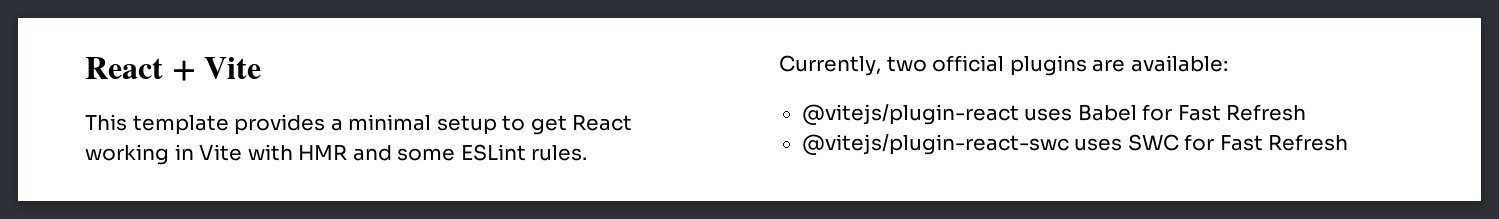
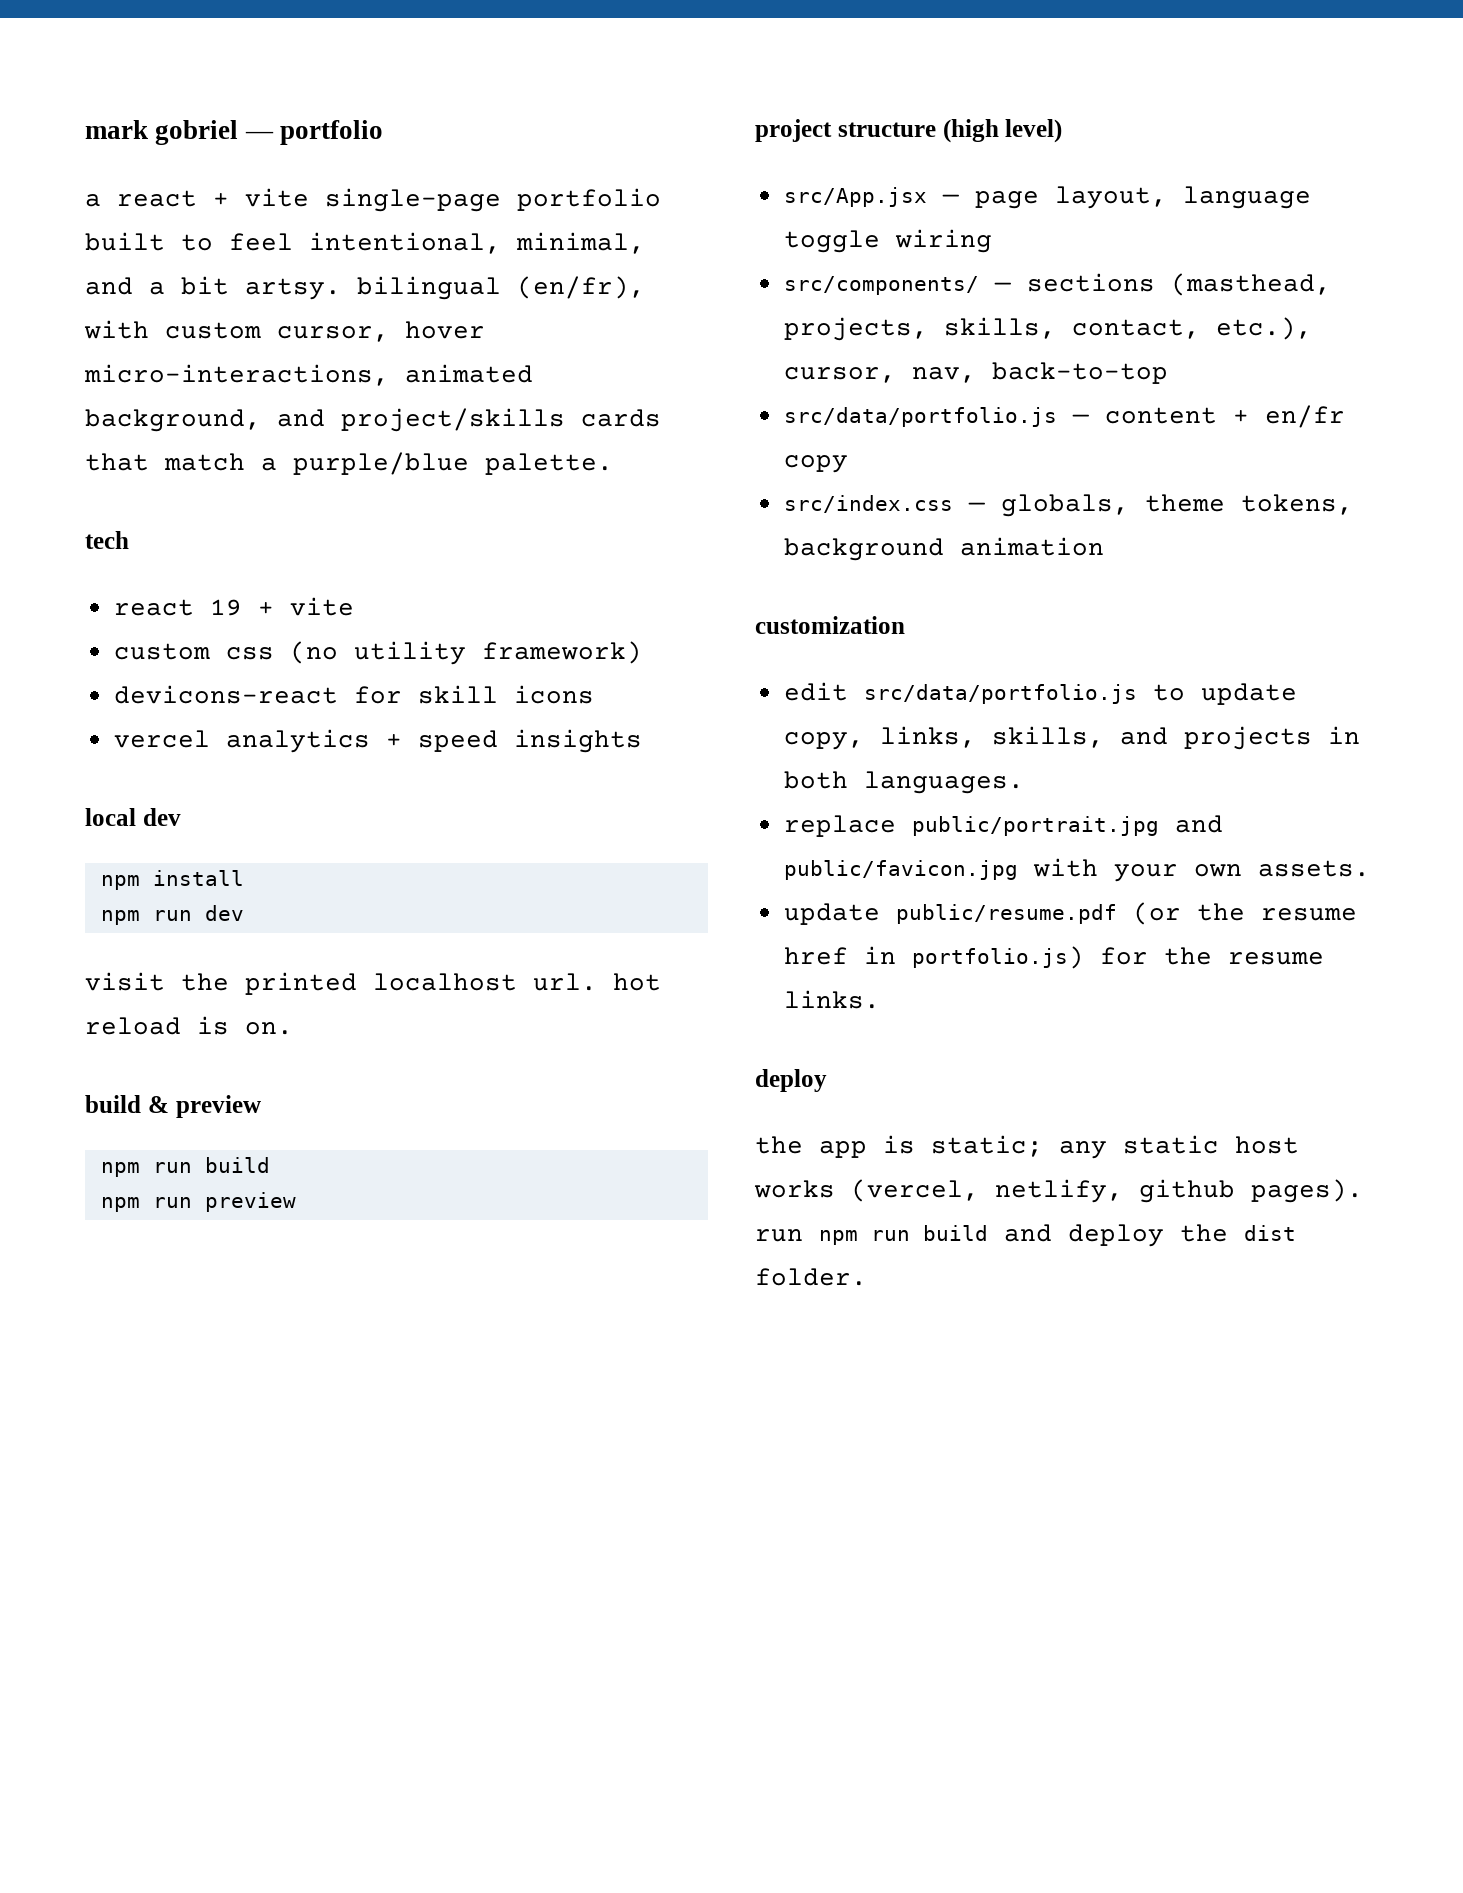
- React + Vite
- This template provides a minimal setup to get React working in Vite with HMR and some ESLint rules.
- Currently, two official plugins are available:
- @vitejs/plugin-react uses Babel for Fast Refresh
- @vitejs/plugin-react-swc uses SWC for Fast Refresh
+ mark gobriel — portfolio
+ a react + vite single-page portfolio built to feel intentional, minimal, and a bit artsy. bilingual (en/fr), with custom cursor, hover micro-interactions, animated background, and project/skills cards that match a purple/blue palette.
+ tech
+ react 19 + vite
+ custom css (no utility framework)
+ devicons-react for skill icons
+ vercel analytics + speed insights
+ local dev
+ npm install
+ npm run dev
+ visit the printed localhost url. hot reload is on.
+ build & preview
+ npm run build
+ npm run preview
+ project structure (high level)
+ src/App.jsx — page layout, language toggle wiring
+ src/components/ — sections (masthead, projects, skills, contact, etc.), cursor, nav, back-to-top
+ src/data/portfolio.js — content + en/fr copy
+ src/index.css — globals, theme tokens, background animation
+ customization
+ edit src/data/portfolio.js to update copy, links, skills, and projects in both languages.
+ replace public/portrait.jpg and public/favicon.jpg with your own assets.
+ update public/resume.pdf (or the resume href in portfolio.js) for the resume links.
+ deploy
+ the app is static; any static host works (vercel, netlify, github pages). run npm run build and deploy the dist folder.

